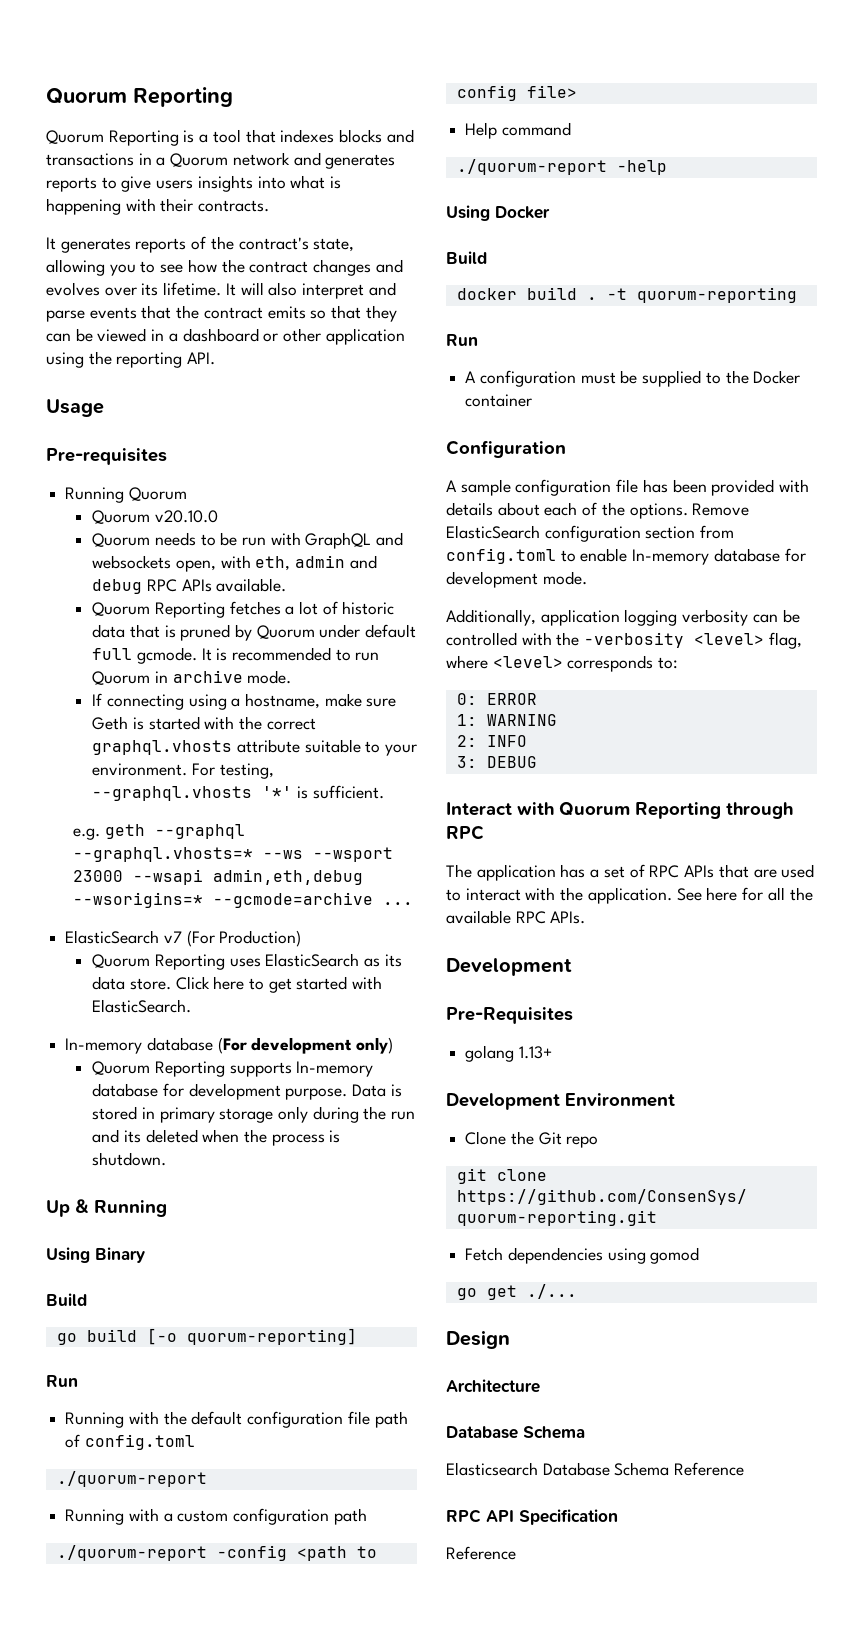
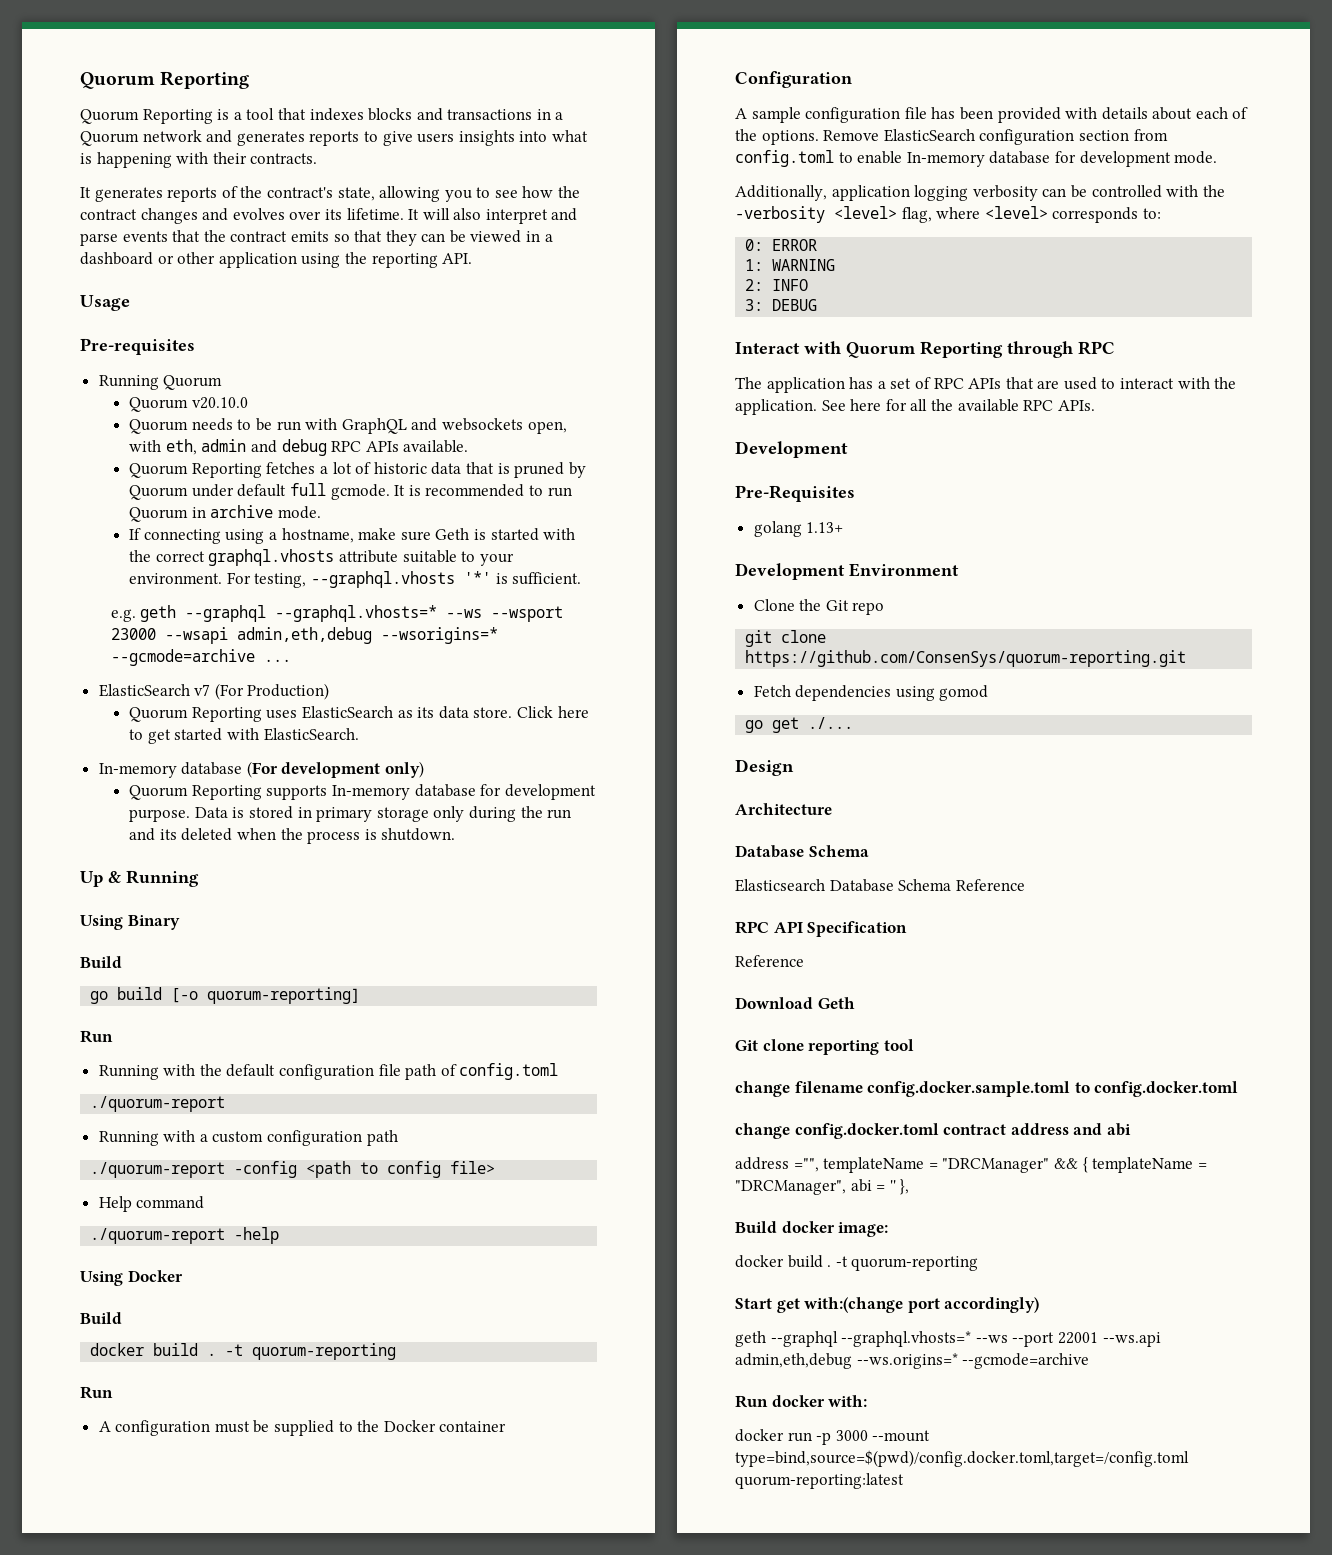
+ Download Geth
+ Git clone reporting tool
+ change filename config.docker.sample.toml to config.docker.toml
+ change config.docker.toml contract address and abi
+ address ="", templateName = "DRCManager" && { templateName = "DRCManager", abi = '' },
+ Build docker image:
+ docker build . -t quorum-reporting
+ Start get with:(change port accordingly)
+ geth --graphql --graphql.vhosts=* --ws --port 22001 --ws.api admin,eth,debug --ws.origins=* --gcmode=archive
+ Run docker with:
+ docker run -p 3000 --mount type=bind,source=$(pwd)/config.docker.toml,target=/config.toml quorum-reporting:latest

